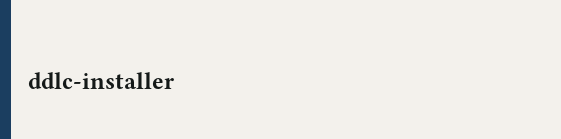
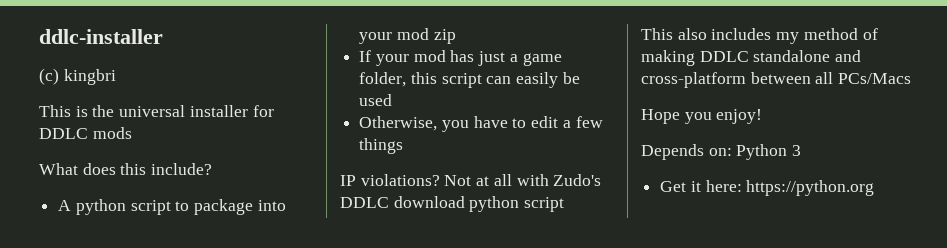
+ (c) kingbri
+ This is the universal installer for DDLC mods
+ What does this include?
+ A python script to package into your mod zip
+ If your mod has just a game folder, this script can easily be used
+ Otherwise, you have to edit a few things
+ IP violations? Not at all with Zudo's DDLC download python script
+ This also includes my method of making DDLC standalone and cross-platform between all PCs/Macs
+ Hope you enjoy!
+ Depends on: Python 3
+ Get it here: https://python.org

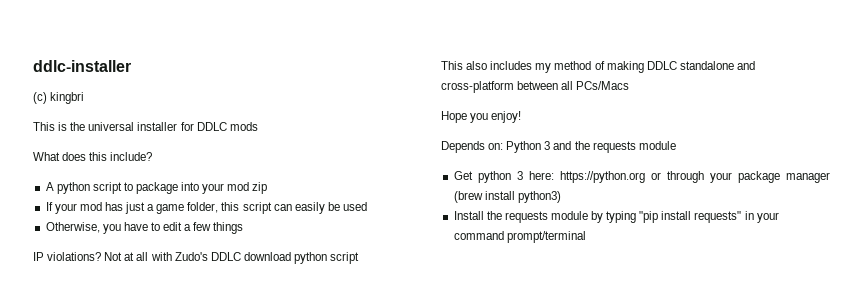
- Depends on: Python 3
- Get it here: https://python.org
+ Depends on: Python 3 and the requests module
+ Get python 3 here: https://python.org or through your package manager (brew install python3)
+ Install the requests module by typing "pip install requests" in your command prompt/terminal

